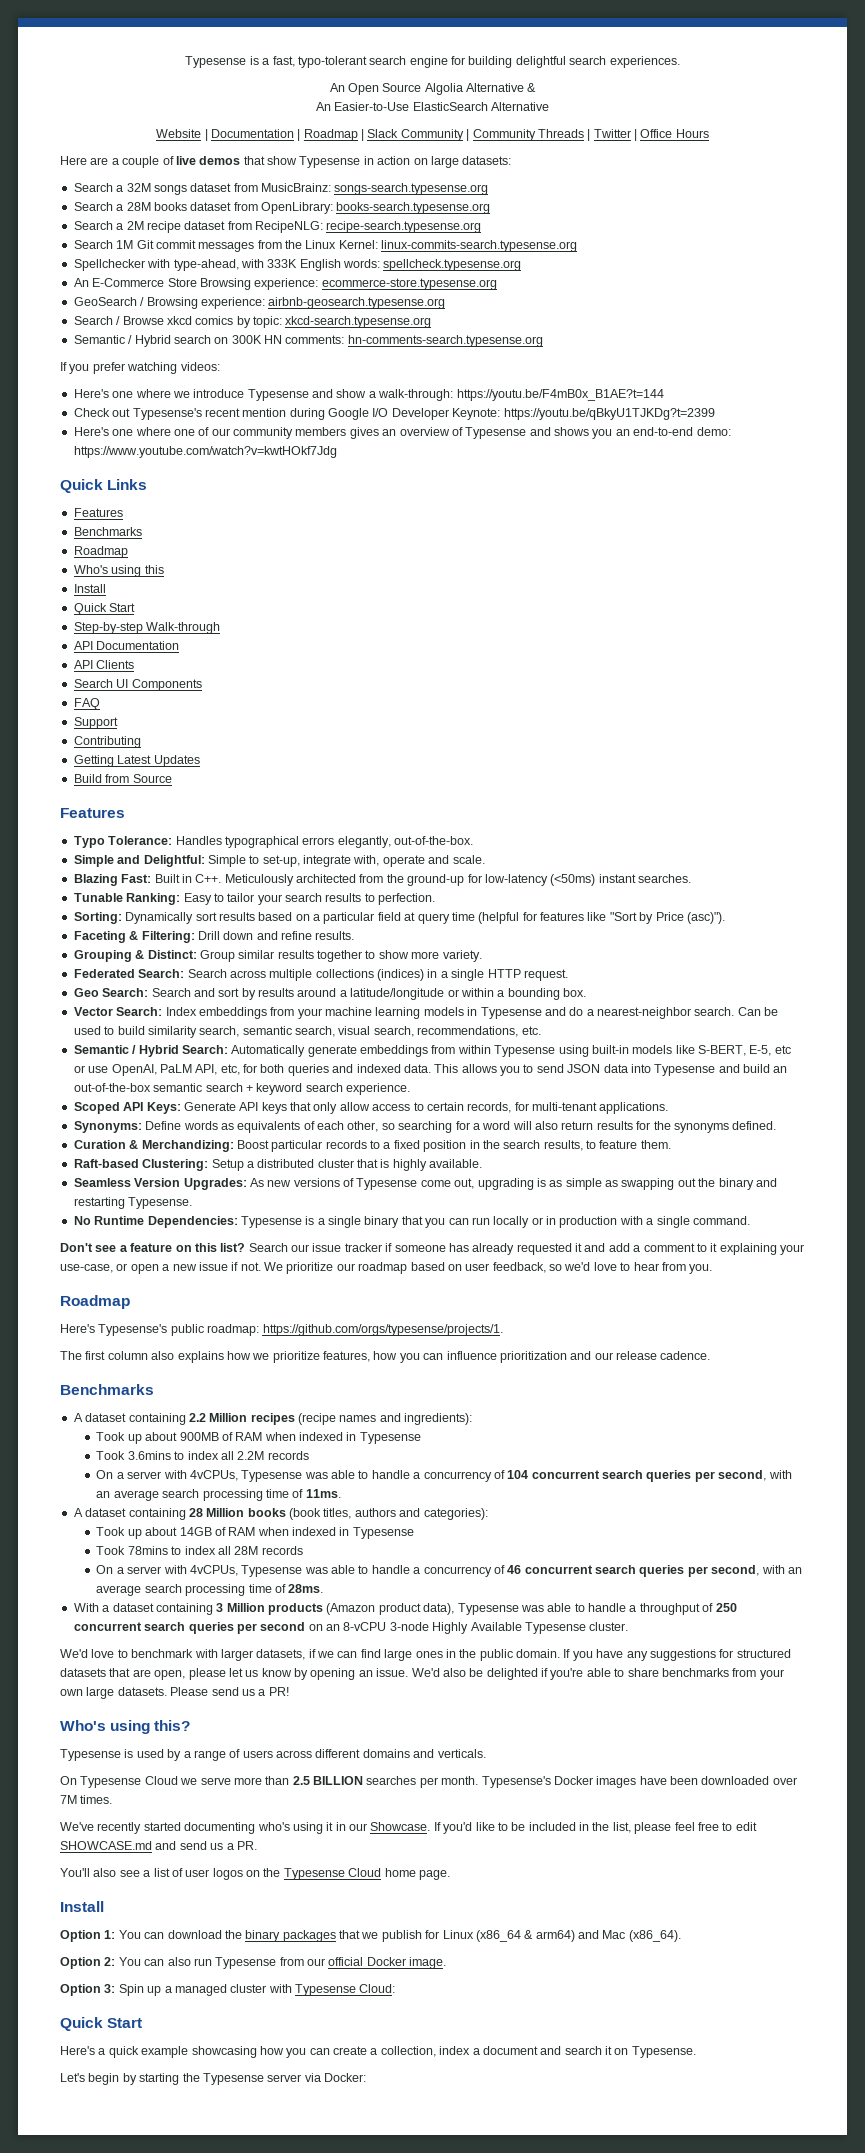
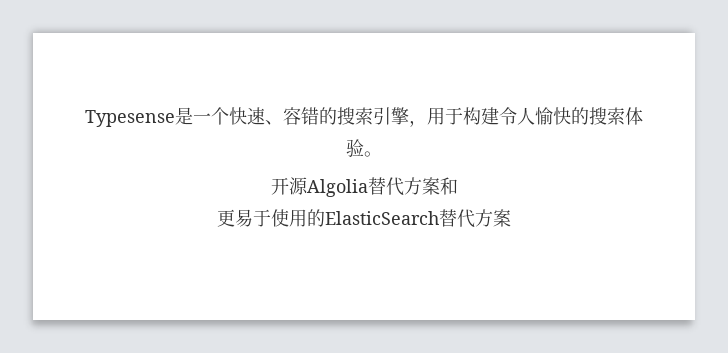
- Typesense is a fast, typo-tolerant search engine for building delightful search experiences.
- An Open Source Algolia Alternative &
- An Easier-to-Use ElasticSearch Alternative
- Website | Documentation | Roadmap | Slack Community | Community Threads | Twitter | Office Hours
- Here are a couple of live demos that show Typesense in action on large datasets:
- Search a 32M songs dataset from MusicBrainz: songs-search.typesense.org
- Search a 28M books dataset from OpenLibrary: books-search.typesense.org
- Search a 2M recipe dataset from RecipeNLG: recipe-search.typesense.org
- Search 1M Git commit messages from the Linux Kernel: linux-commits-search.typesense.org
- Spellchecker with type-ahead, with 333K English words: spellcheck.typesense.org
- An E-Commerce Store Browsing experience: ecommerce-store.typesense.org
- GeoSearch / Browsing experience: airbnb-geosearch.typesense.org
- Search / Browse xkcd comics by topic: xkcd-search.typesense.org
- Semantic / Hybrid search on 300K HN comments: hn-comments-search.typesense.org
- If you prefer watching videos:
- Here's one where we introduce Typesense and show a walk-through: https://youtu.be/F4mB0x_B1AE?t=144
- Check out Typesense's recent mention during Google I/O Developer Keynote: https://youtu.be/qBkyU1TJKDg?t=2399
- Here's one where one of our community members gives an overview of Typesense and shows you an end-to-end demo: https://www.youtube.com/watch?v=kwtHOkf7Jdg
- Quick Links
- Features
- Benchmarks
- Roadmap
- Who's using this
- Install
- Quick Start
- Step-by-step Walk-through
- API Documentation
- API Clients
- Search UI Components
- FAQ
- Support
- Contributing
- Getting Latest Updates
- Build from Source
- Features
- Typo Tolerance: Handles typographical errors elegantly, out-of-the-box.
- Simple and Delightful: Simple to set-up, integrate with, operate and scale.
- Blazing Fast: Built in C++. Meticulously architected from the ground-up for low-latency (<50ms) instant searches.
- Tunable Ranking: Easy to tailor your search results to perfection.
- Sorting: Dynamically sort results based on a particular field at query time (helpful for features like "Sort by Price (asc)").
- Faceting & Filtering: Drill down and refine results.
- Grouping & Distinct: Group similar results together to show more variety.
- Federated Search: Search across multiple collections (indices) in a single HTTP request.
- Geo Search: Search and sort by results around a latitude/longitude or within a bounding box.
- Vector Search: Index embeddings from your machine learning models in Typesense and do a nearest-neighbor search. Can be used to build similarity search, semantic search, visual search, recommendations, etc.
- Semantic / Hybrid Search: Automatically generate embeddings from within Typesense using built-in models like S-BERT, E-5, etc or use OpenAI, PaLM API, etc, for both queries and indexed data. This allows you to send JSON data into Typesense and build an out-of-the-box semantic search + keyword search experience.
- Scoped API Keys: Generate API keys that only allow access to certain records, for multi-tenant applications.
- Synonyms: Define words as equivalents of each other, so searching for a word will also return results for the synonyms defined.
- Curation & Merchandizing: Boost particular records to a fixed position in the search results, to feature them.
- Raft-based Clustering: Setup a distributed cluster that is highly available.
- Seamless Version Upgrades: As new versions of Typesense come out, upgrading is as simple as swapping out the binary and restarting Typesense.
- No Runtime Dependencies: Typesense is a single binary that you can run locally or in production with a single command.
- Don't see a feature on this list? Search our issue tracker if someone has already requested it and add a comment to it explaining your use-case, or open a new issue if not. We prioritize our roadmap based on user feedback, so we'd love to hear from you.
- Roadmap
- Here's Typesense's public roadmap: https://github.com/orgs/typesense/projects/1.
- The first column also explains how we prioritize features, how you can influence prioritization and our release cadence.
- Benchmarks
- A dataset containing 2.2 Million recipes (recipe names and ingredients):
- Took up about 900MB of RAM when indexed in Typesense
- Took 3.6mins to index all 2.2M records
- On a server with 4vCPUs, Typesense was able to handle a concurrency of 104 concurrent search queries per second, with an average search processing time of 11ms.
- A dataset containing 28 Million books (book titles, authors and categories):
- Took up about 14GB of RAM when indexed in Typesense
- Took 78mins to index all 28M records
- On a server with 4vCPUs, Typesense was able to handle a concurrency of 46 concurrent search queries per second, with an average search processing time of 28ms.
- With a dataset containing 3 Million products (Amazon product data), Typesense was able to handle a throughput of 250 concurrent search queries per second on an 8-vCPU 3-node Highly Available Typesense cluster.
- We'd love to benchmark with larger datasets, if we can find large ones in the public domain. If you have any suggestions for structured datasets that are open, please let us know by opening an issue. We'd also be delighted if you're able to share benchmarks from your own large datasets. Please send us a PR!
- Who's using this?
- Typesense is used by a range of users across different domains and verticals.
- On Typesense Cloud we serve more than 2.5 BILLION searches per month. Typesense's Docker images have been downloaded over 7M times.
- We've recently started documenting who's using it in our Showcase. If you'd like to be included in the list, please feel free to edit SHOWCASE.md and send us a PR.
- You'll also see a list of user logos on the Typesense Cloud home page.
- Install
- Option 1: You can download the binary packages that we publish for Linux (x86_64 & arm64) and Mac (x86_64).
- Option 2: You can also run Typesense from our official Docker image.
- Option 3: Spin up a managed cluster with Typesense Cloud:
- Quick Start
- Here's a quick example showcasing how you can create a collection, index a document and search it on Typesense.
- Let's begin by starting the Typesense server via Docker:
+ Typesense是一个快速、容错的搜索引擎，用于构建令人愉快的搜索体验。
+ 开源Algolia替代方案和
+ 更易于使用的ElasticSearch替代方案

